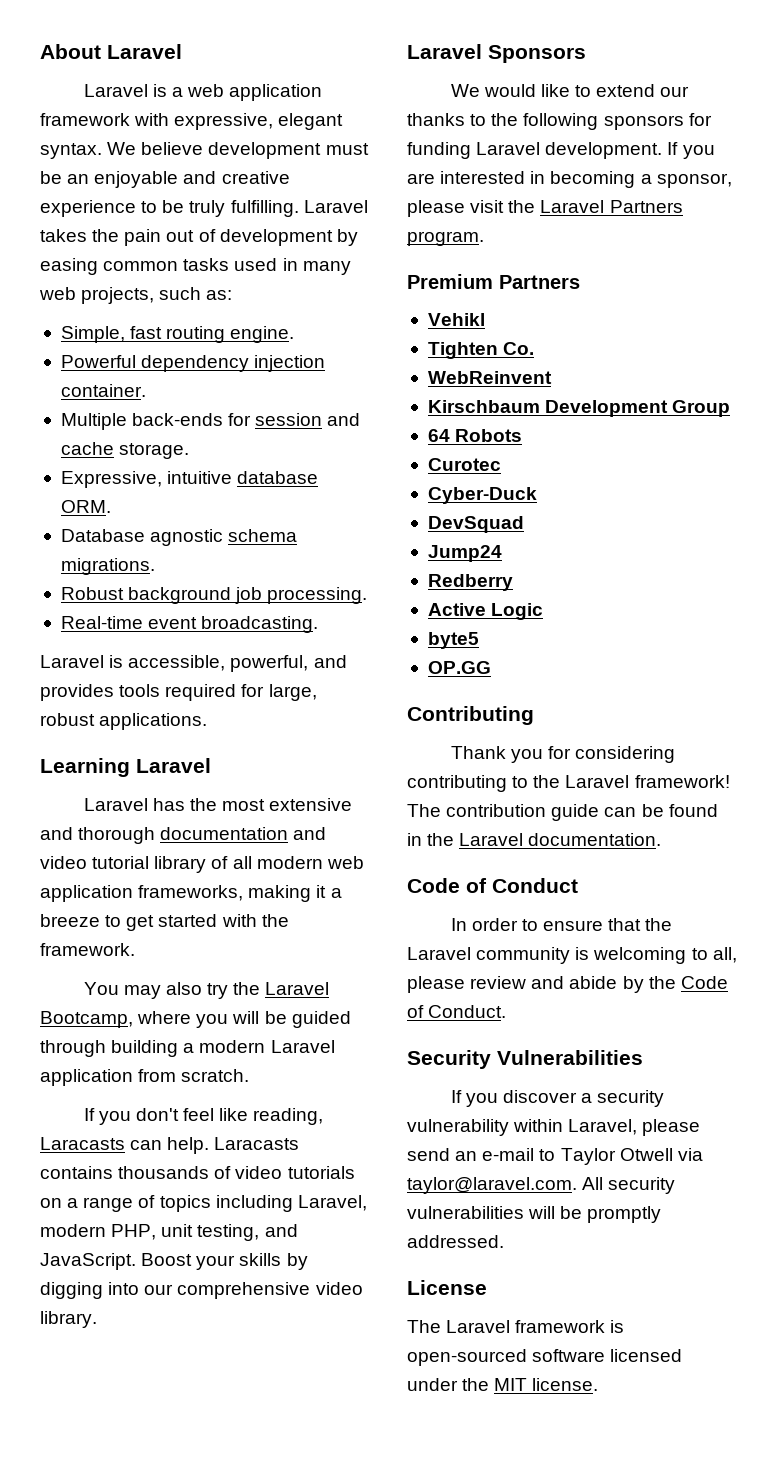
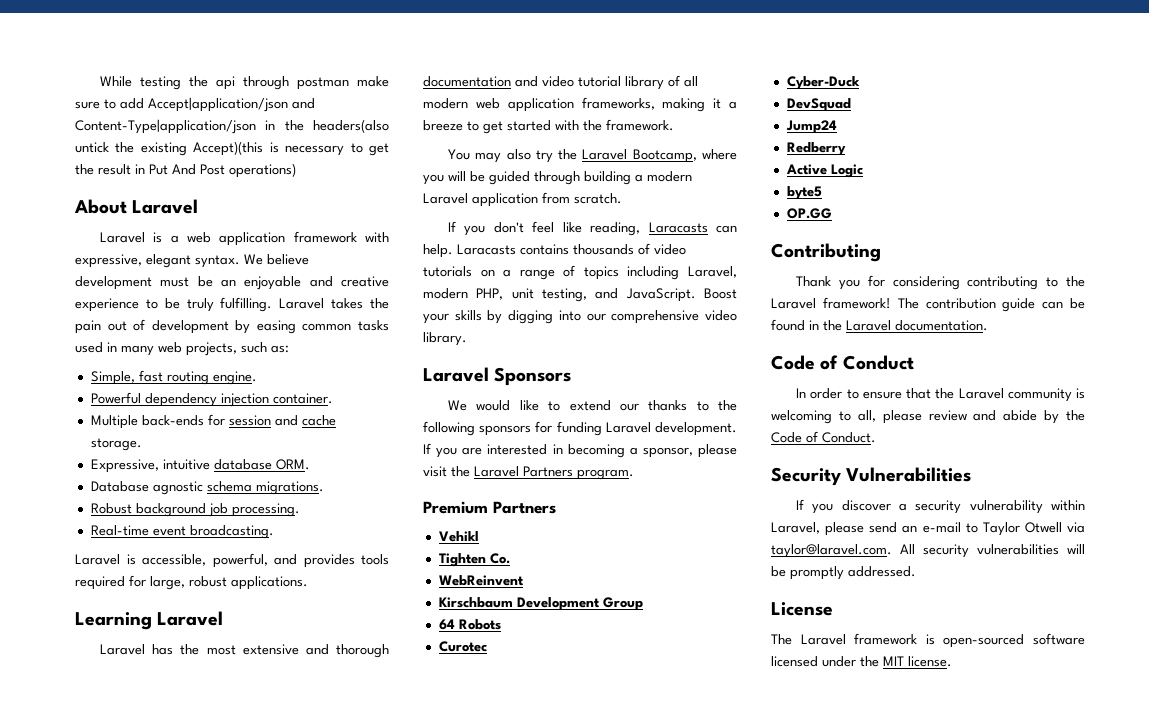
+ While testing the api through postman make sure to add Accept|application/json and Content-Type|application/json in the headers(also untick the existing Accept)(this is necessary to get the result in Put And Post operations)

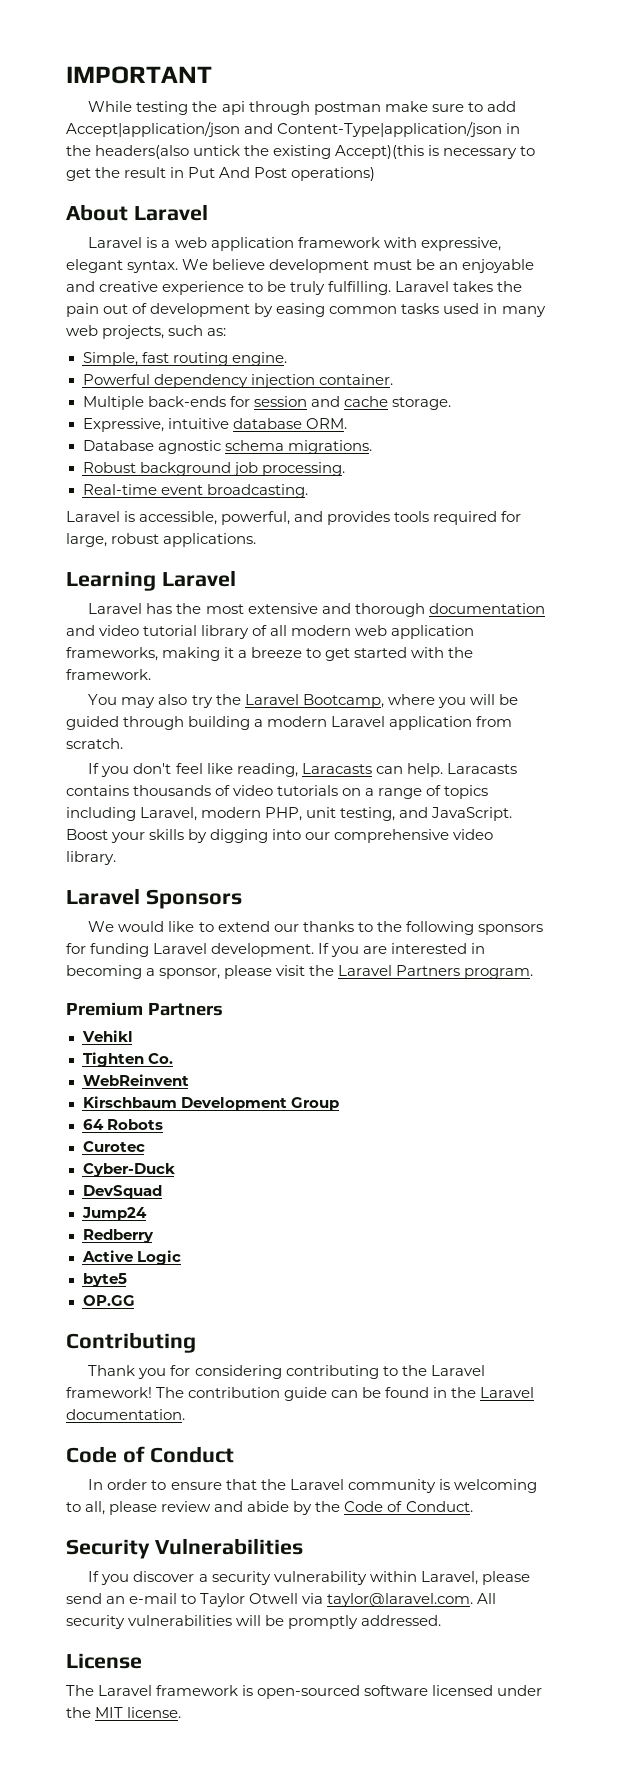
+ IMPORTANT

